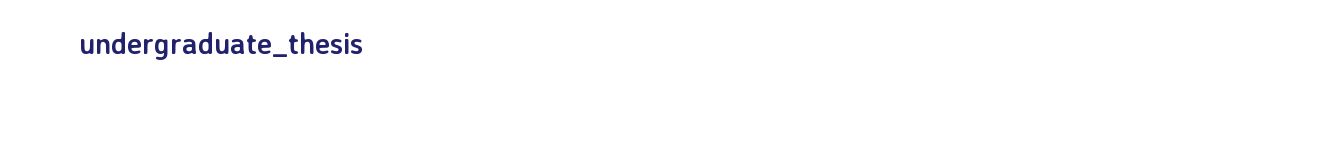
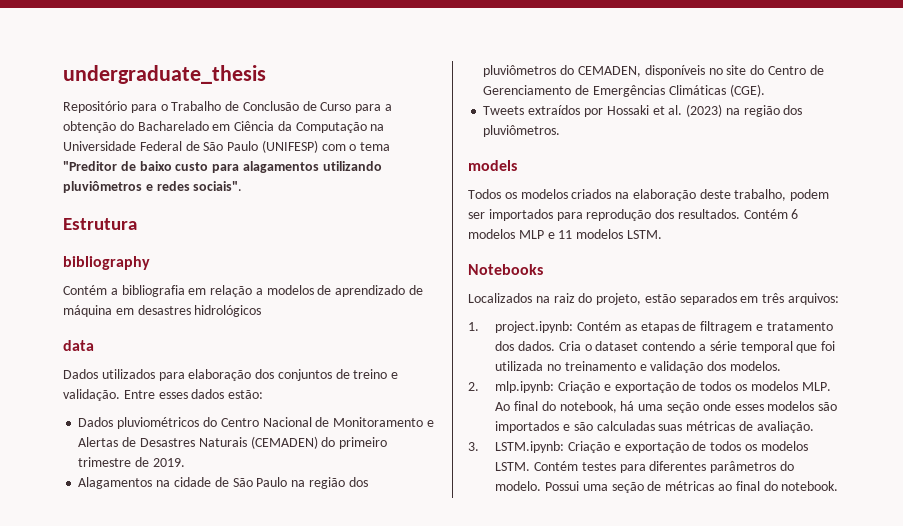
+ Repositório para o Trabalho de Conclusão de Curso para a obtenção do Bacharelado em Ciência da Computação na Universidade Federal de São Paulo (UNIFESP) com o tema "Preditor de baixo custo para alagamentos utilizando pluviômetros e redes sociais".
+ Estrutura
+ bibliography
+ Contém a bibliografia em relação a modelos de aprendizado de máquina em desastres hidrológicos
+ data
+ Dados utilizados para elaboração dos conjuntos de treino e validação. Entre esses dados estão:
+ Dados pluviométricos do Centro Nacional de Monitoramento e Alertas de Desastres Naturais (CEMADEN) do primeiro trimestre de 2019.
+ Alagamentos na cidade de São Paulo na região dos pluviômetros do CEMADEN, disponíveis no site do Centro de Gerenciamento de Emergências Climáticas (CGE).
+ Tweets extraídos por Hossaki et al. (2023) na região dos pluviômetros.
+ models
+ Todos os modelos criados na elaboração deste trabalho, podem ser importados para reprodução dos resultados. Contém 6 modelos MLP e 11 modelos LSTM.
+ Notebooks
+ Localizados na raiz do projeto, estão separados em três arquivos:
+ 1. project.ipynb: Contém as etapas de filtragem e tratamento dos dados. Cria o dataset contendo a série temporal que foi utilizada no treinamento e validação dos modelos.
+ 2. mlp.ipynb: Criação e exportação de todos os modelos MLP. Ao final do notebook, há uma seção onde esses modelos são importados e são calculadas suas métricas de avaliação.
+ 3. LSTM.ipynb: Criação e exportação de todos os modelos LSTM. Contém testes para diferentes parâmetros do modelo. Possui uma seção de métricas ao final do notebook.

